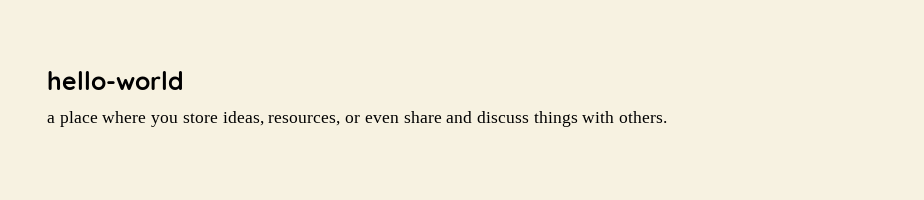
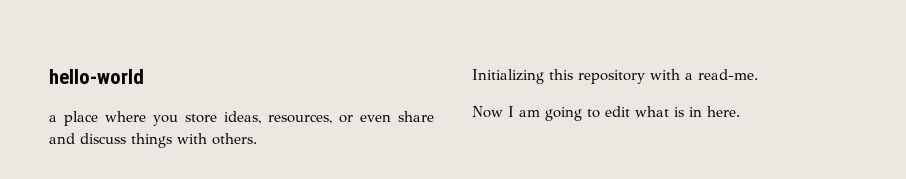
+ Initializing this repository with a read-me.
+ Now I am going to edit what is in here.

